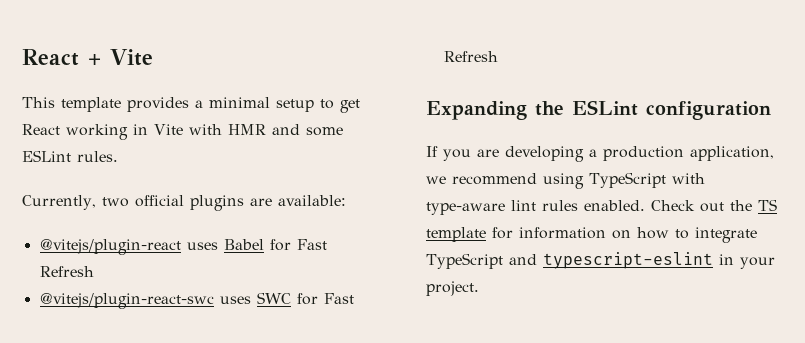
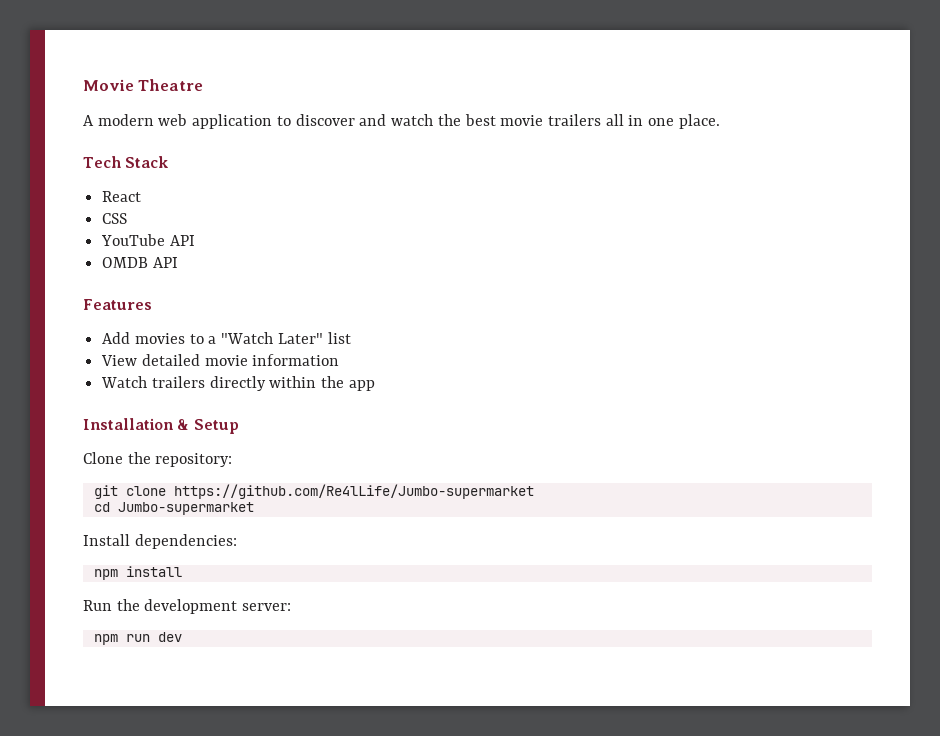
- React + Vite
- This template provides a minimal setup to get React working in Vite with HMR and some ESLint rules.
- Currently, two official plugins are available:
- @vitejs/plugin-react uses Babel for Fast Refresh
- @vitejs/plugin-react-swc uses SWC for Fast Refresh
- Expanding the ESLint configuration
- If you are developing a production application, we recommend using TypeScript with type-aware lint rules enabled. Check out the TS template for information on how to integrate TypeScript and typescript-eslint in your project.
+ Movie Theatre
+ A modern web application to discover and watch the best movie trailers all in one place.
+ Tech Stack
+ React
+ CSS
+ YouTube API
+ OMDB API
+ Features
+ Add movies to a "Watch Later" list
+ View detailed movie information
+ Watch trailers directly within the app
+ Installation & Setup
+ Clone the repository:
+ git clone https://github.com/Re4lLife/Jumbo-supermarket
+ cd Jumbo-supermarket
+ Install dependencies:
+ npm install
+ Run the development server:
+ npm run dev

